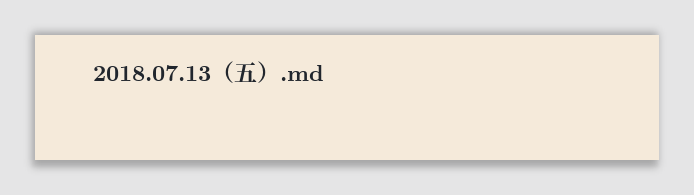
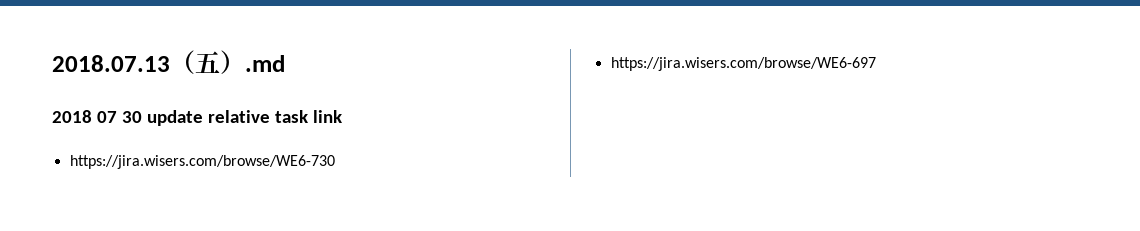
+ 2018 07 30 update relative task link
+ https://jira.wisers.com/browse/WE6-730
+ https://jira.wisers.com/browse/WE6-697

